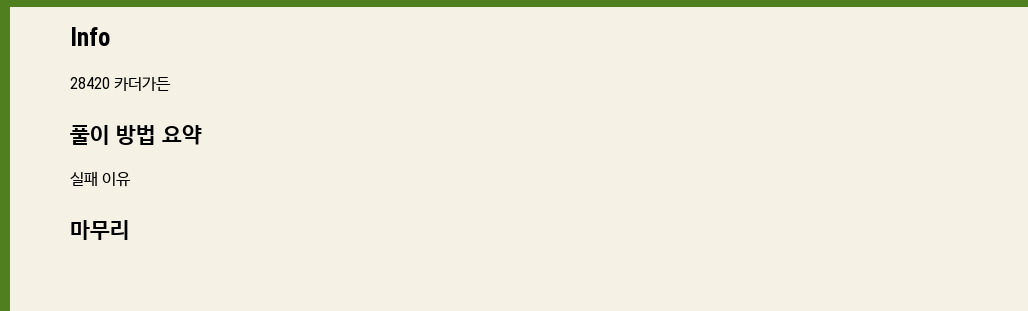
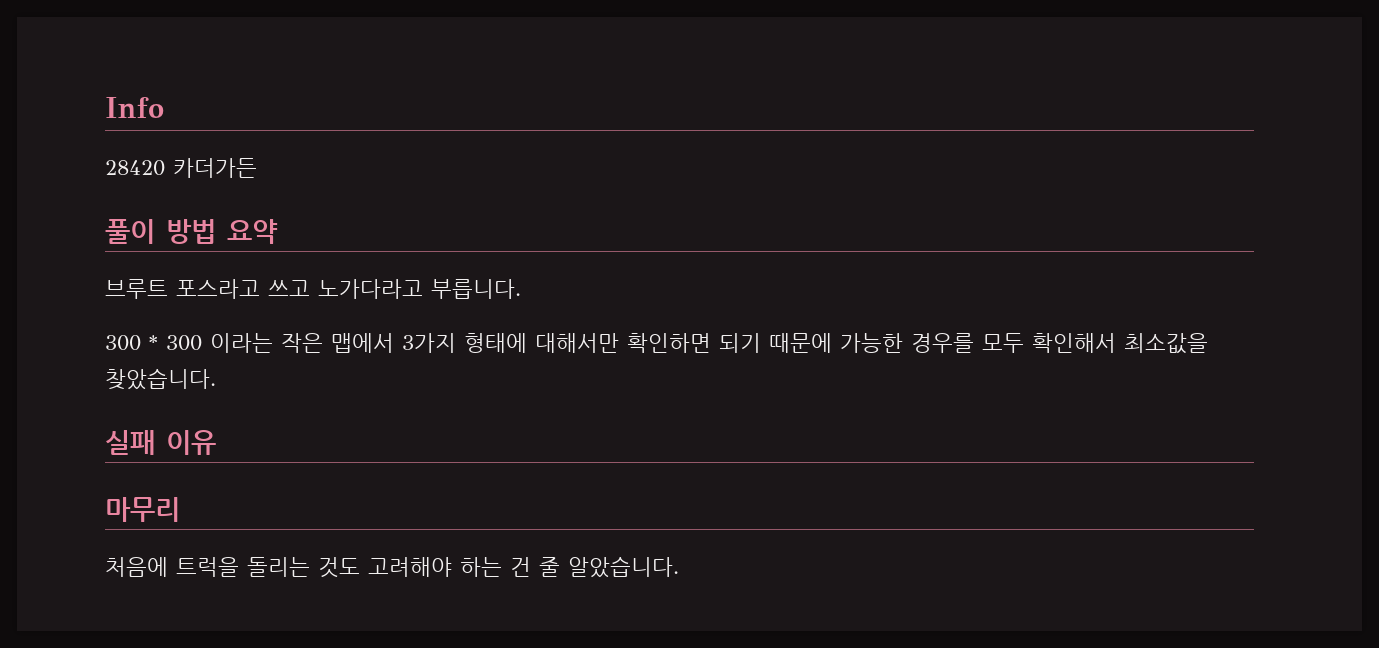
+ 브루트 포스라고 쓰고 노가다라고 부릅니다.
+ 300 * 300 이라는 작은 맵에서 3가지 형태에 대해서만 확인하면 되기 때문에 가능한 경우를 모두 확인해서 최소값을 찾았습니다.
  실패 이유
  마무리
+ 처음에 트럭을 돌리는 것도 고려해야 하는 건 줄 알았습니다.

